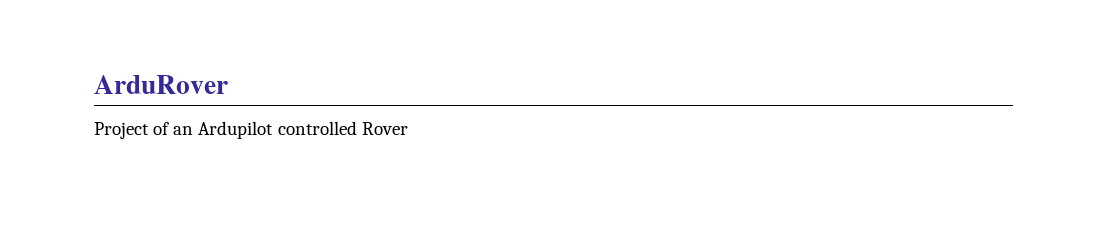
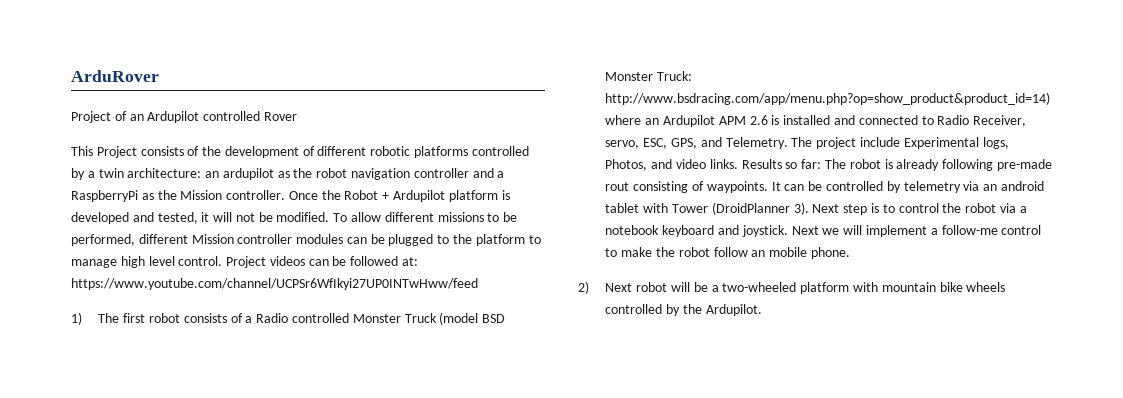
+ This Project consists of the development of different robotic platforms controlled by a twin architecture: an ardupilot as the robot navigation controller and a RaspberryPi as the Mission controller. Once the Robot + Ardupilot platform is developed and tested, it will not be modified. To allow different missions to be performed, different Mission controller modules can be plugged to the platform to manage high level control. Project videos can be followed at: https://www.youtube.com/channel/UCPSr6WfIkyi27UP0INTwHww/feed
+ 1) The first robot consists of a Radio controlled Monster Truck (model BSD Monster Truck: http://www.bsdracing.com/app/menu.php?op=show_product&product_id=14) where an Ardupilot APM 2.6 is installed and connected to Radio Receiver, servo, ESC, GPS, and Telemetry. The project include Experimental logs, Photos, and video links. Results so far: The robot is already following pre-made rout consisting of waypoints. It can be controlled by telemetry via an android tablet with Tower (DroidPlanner 3). Next step is to control the robot via a notebook keyboard and joystick. Next we will implement a follow-me control to make the robot follow an mobile phone.
+ 2) Next robot will be a two-wheeled platform with mountain bike wheels controlled by the Ardupilot.

